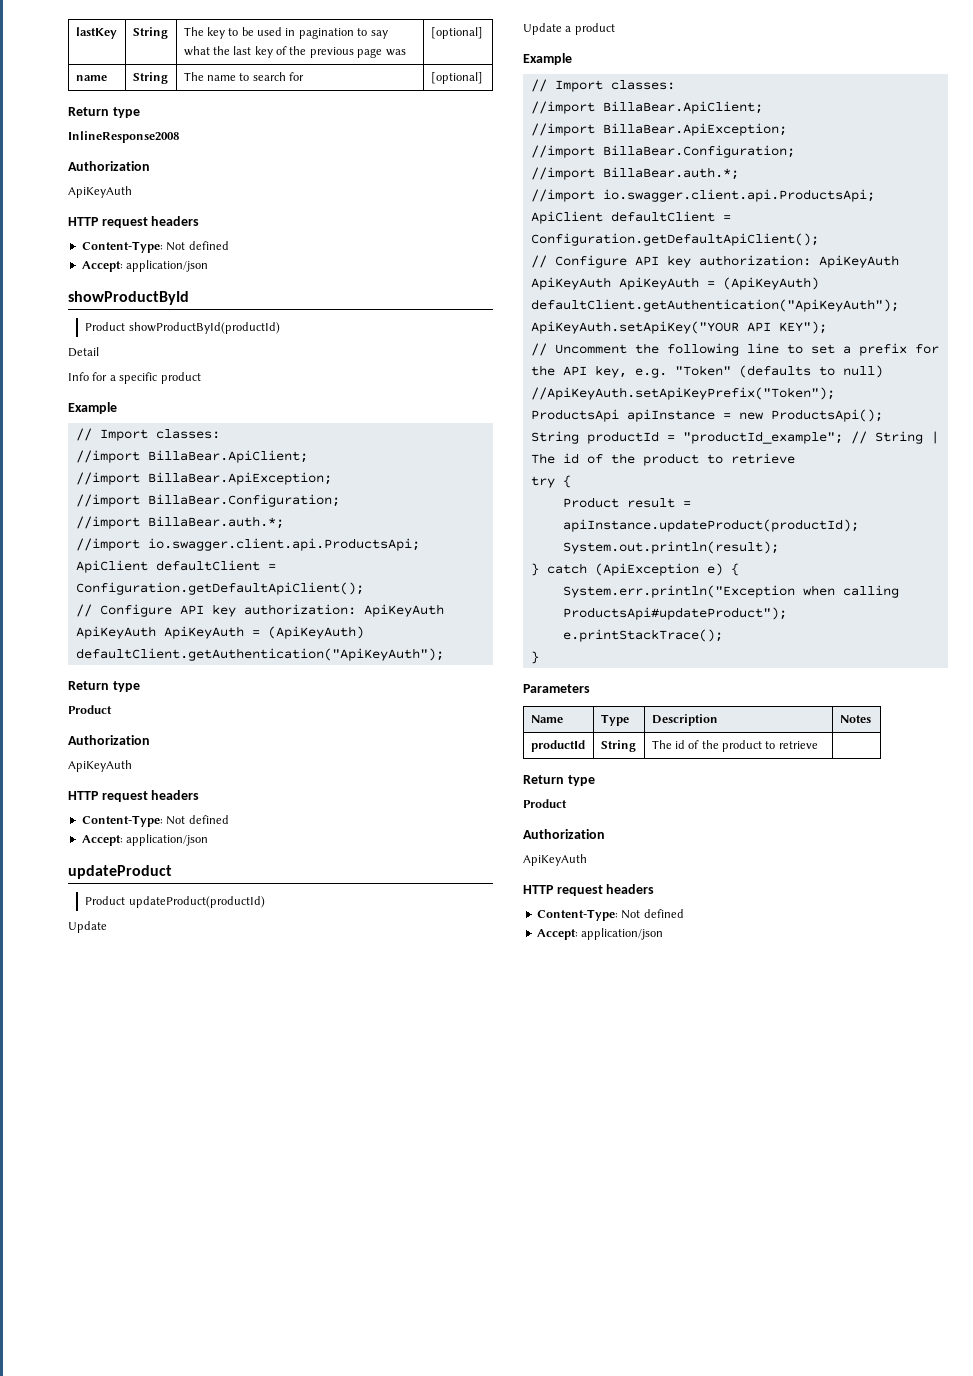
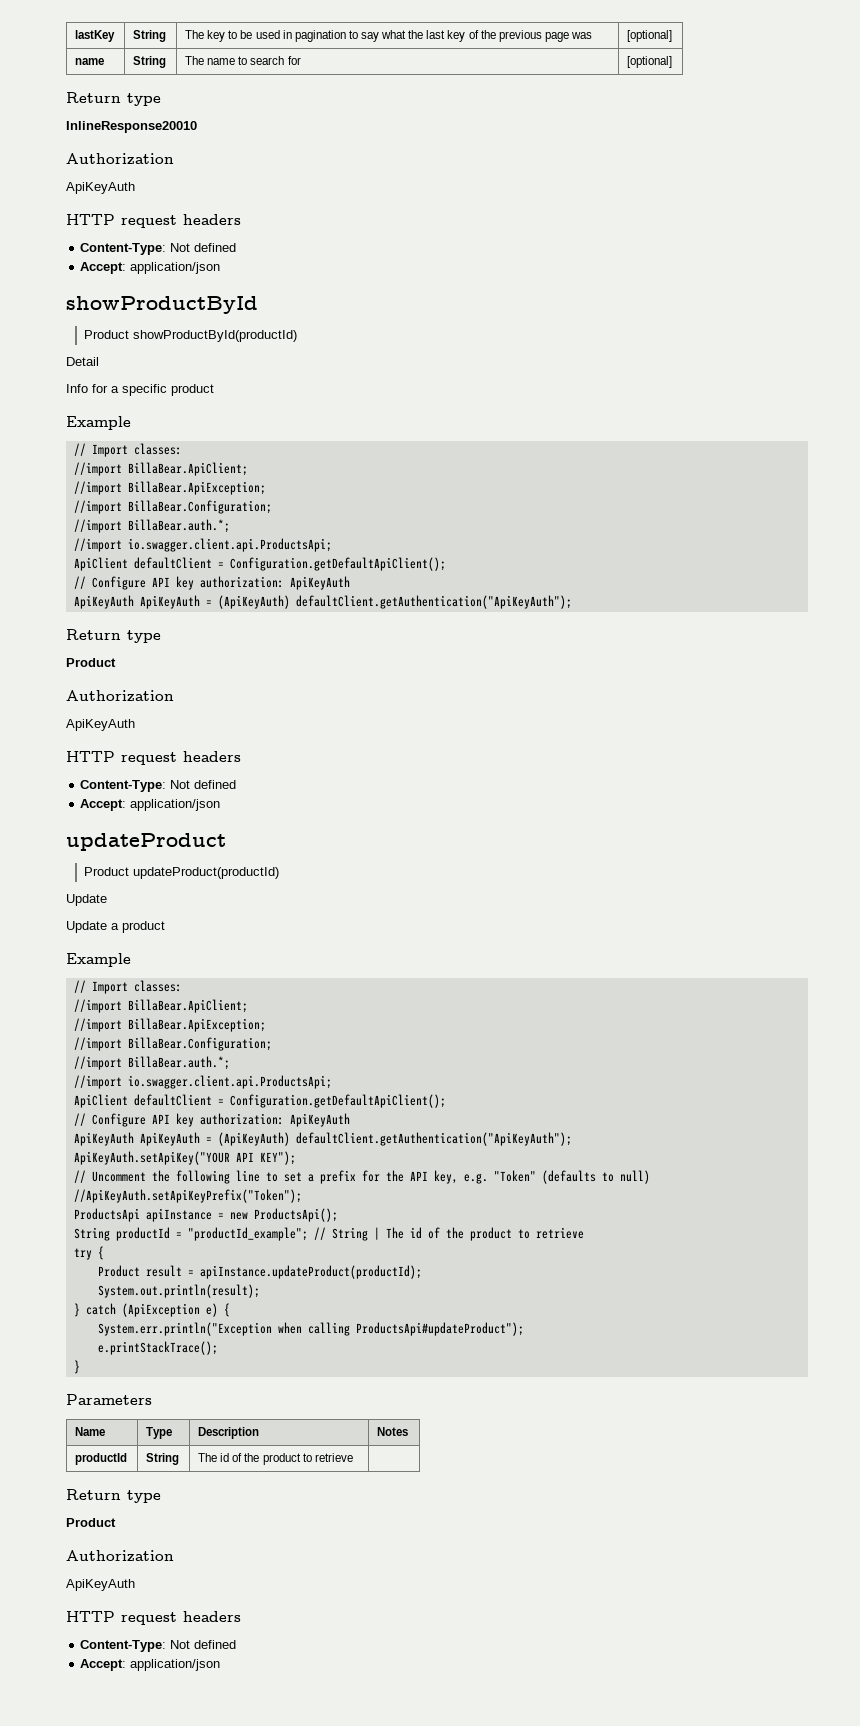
- InlineResponse2008
+ InlineResponse20010

